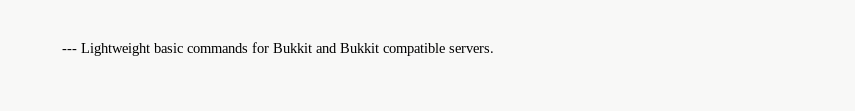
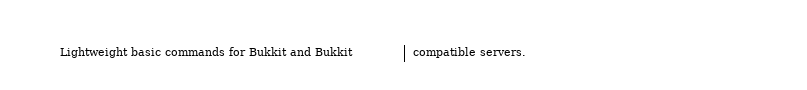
- --- Lightweight basic commands for Bukkit and Bukkit compatible servers.
+ Lightweight basic commands for Bukkit and Bukkit compatible servers.

